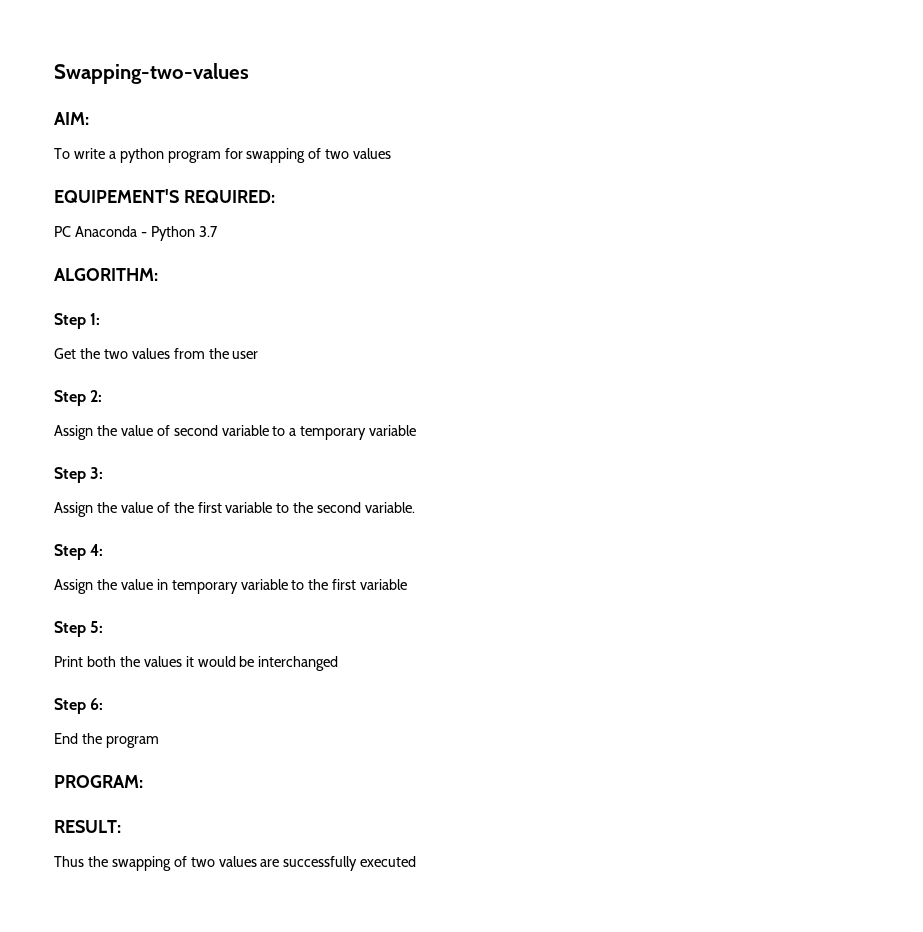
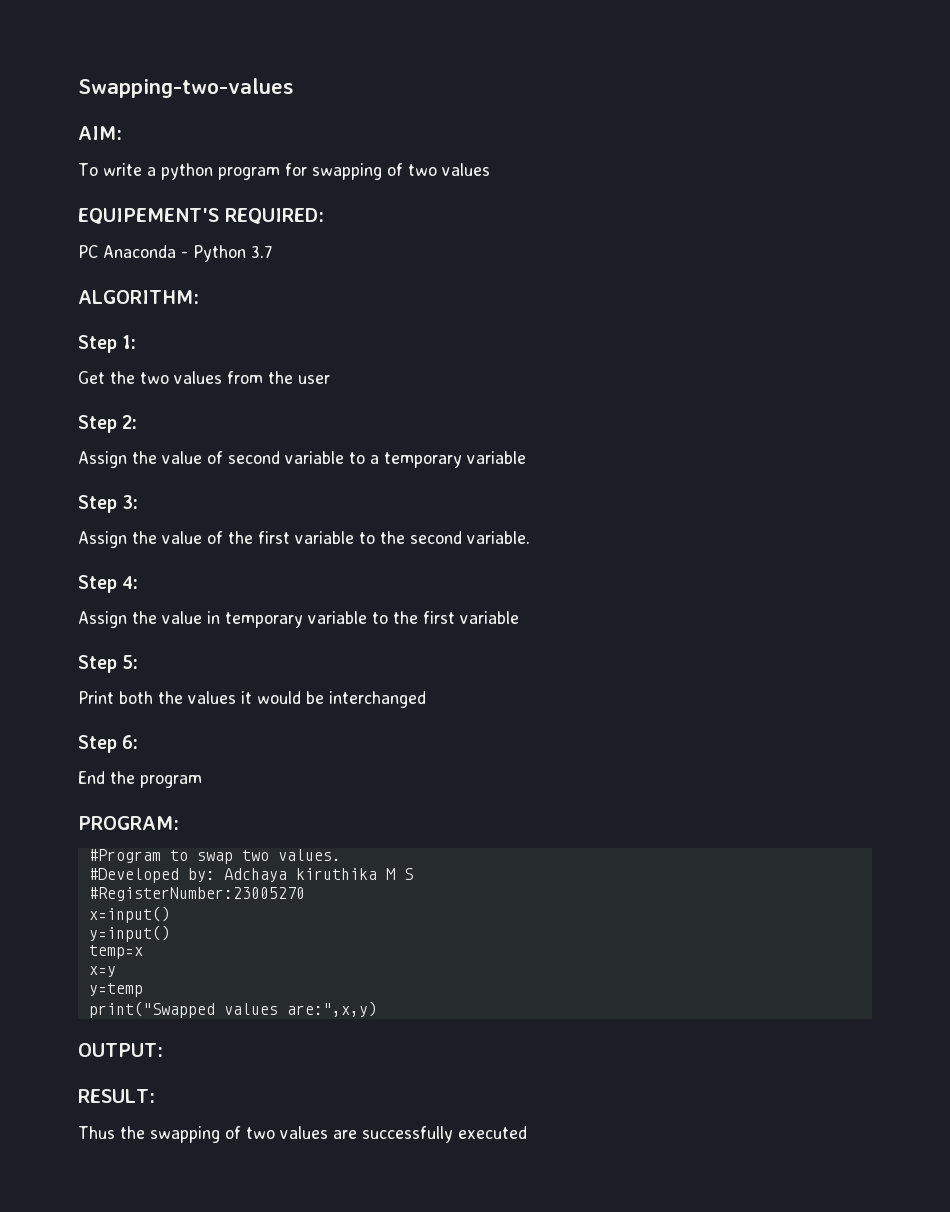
+ #Program to swap two values.
+ #Developed by: Adchaya kiruthika M S
+ #RegisterNumber:23005270
+ x=input()
+ y=input()
+ temp=x
+ x=y
+ y=temp
+ print("Swapped values are:",x,y)
+ OUTPUT:

